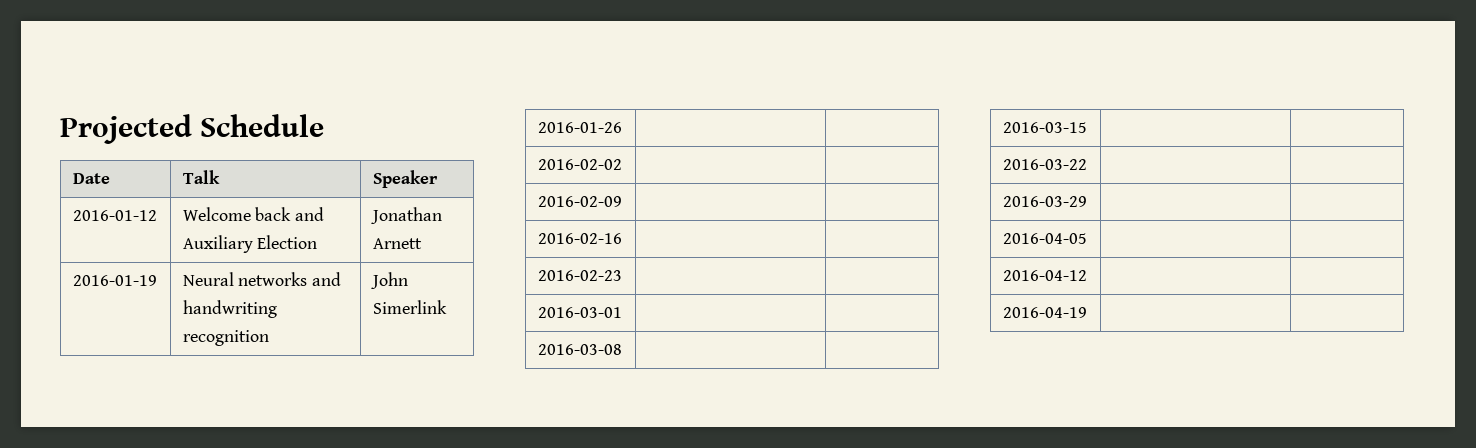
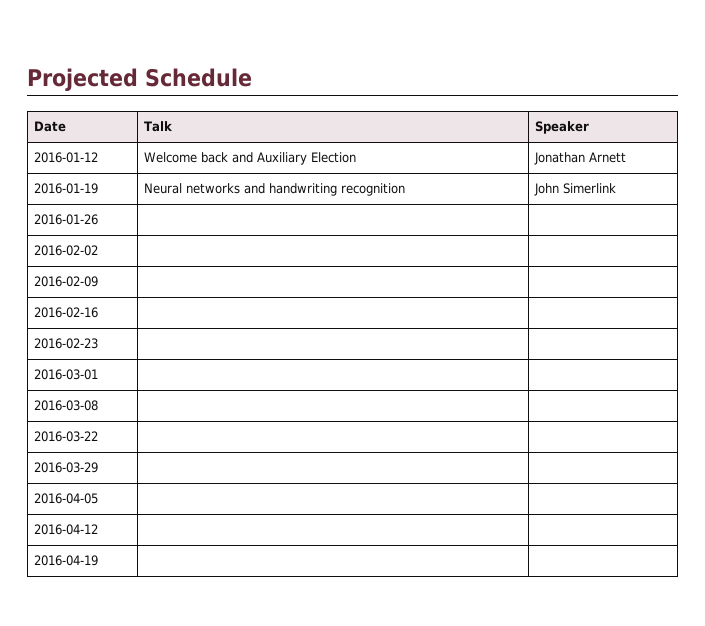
- 2016-03-15 | |

